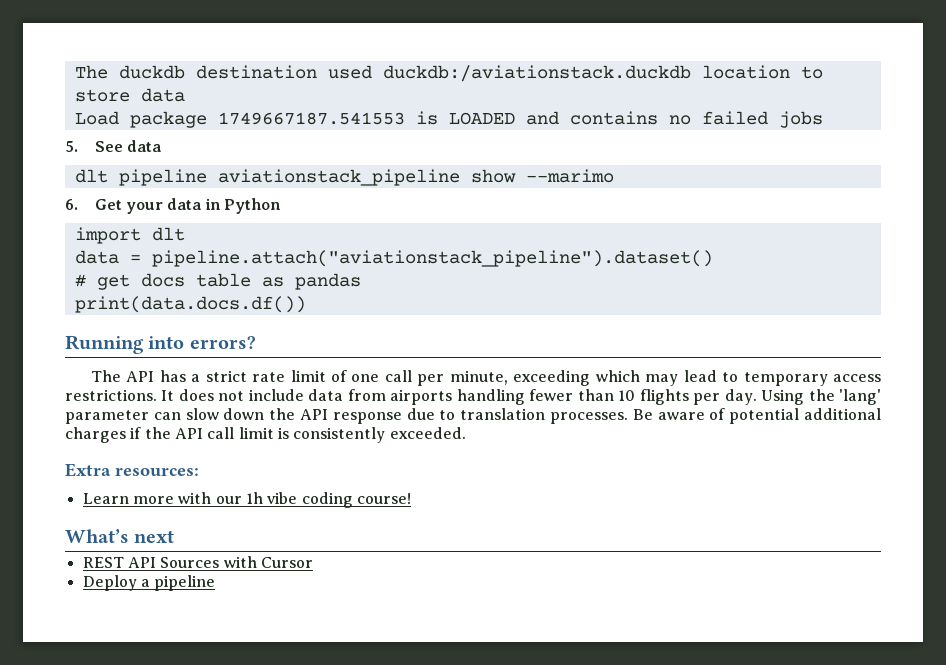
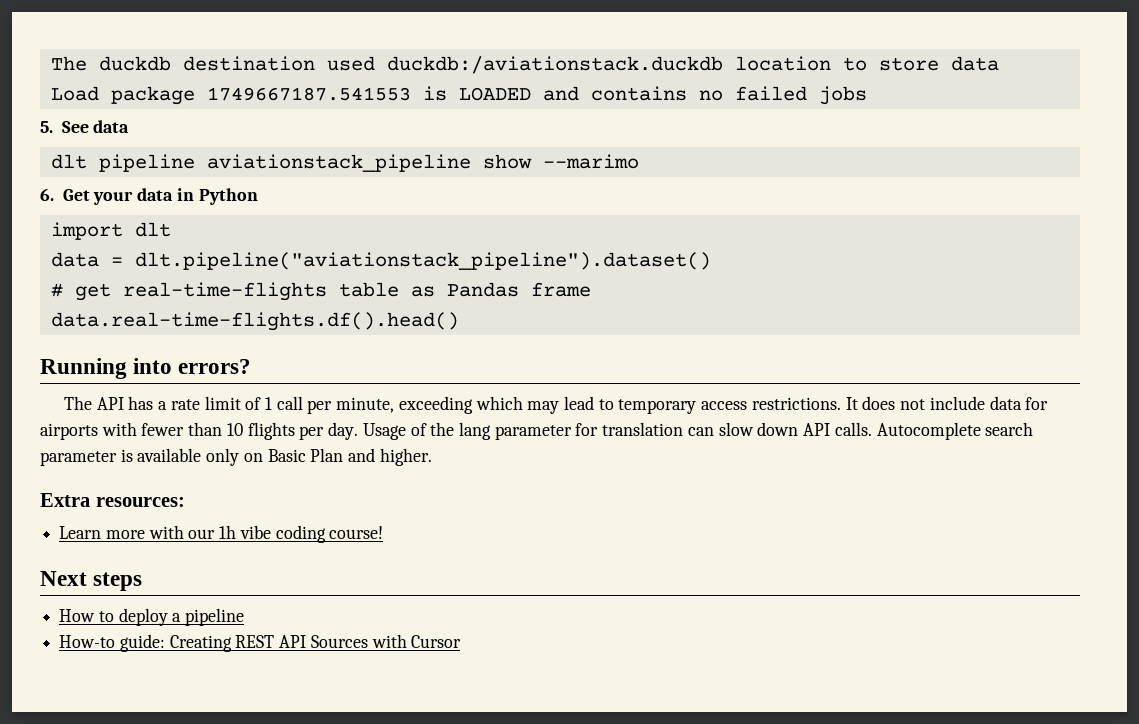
- data = pipeline.attach("aviationstack_pipeline").dataset()
+ data = dlt.pipeline("aviationstack_pipeline").dataset()
- # get docs table as pandas
- print(data.docs.df())
+ # get real-time-flights table as Pandas frame
+ data.real-time-flights.df().head()
- The API has a strict rate limit of one call per minute, exceeding which may lead to temporary access restrictions.
+ The API has a rate limit of 1 call per minute, exceeding which may lead to temporary access restrictions.
- It does not include data from airports handling fewer than 10 flights per day.
+ It does not include data for airports with fewer than 10 flights per day.
- Using the 'lang' parameter can slow down the API response due to translation processes. Be aware of potential additional charges if the API call limit is consistently exceeded.
+ Usage of the lang parameter for translation can slow down API calls. Autocomplete search parameter is available only on Basic Plan and higher.
- What’s next
- REST API Sources with Cursor
+ Next steps
+ How to deploy a pipeline
+ How-to guide: Creating REST API Sources with Cursor
- Deploy a pipeline

